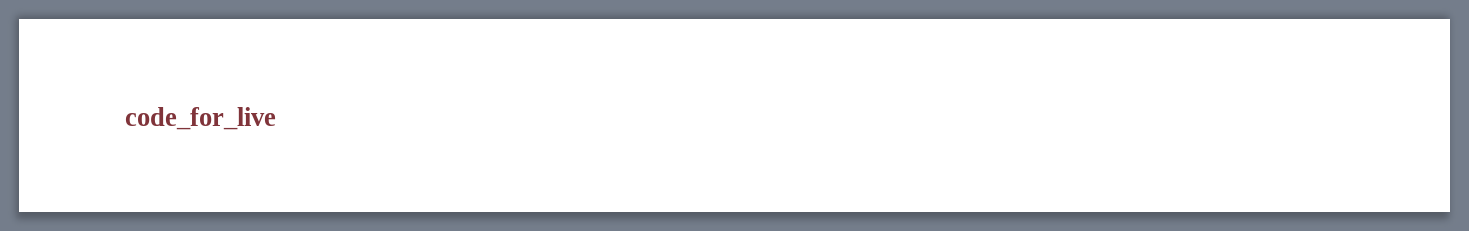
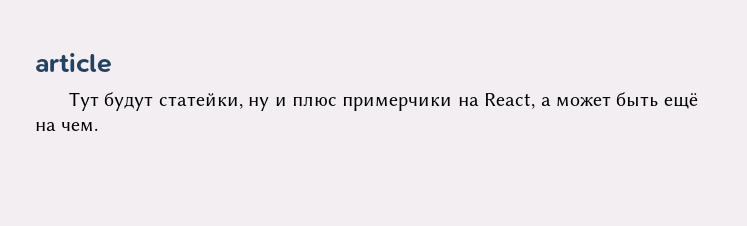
- code_for_live
+ article
+ Тут будут статейки, ну и плюс примерчики на React, а может быть ещё на чем.

